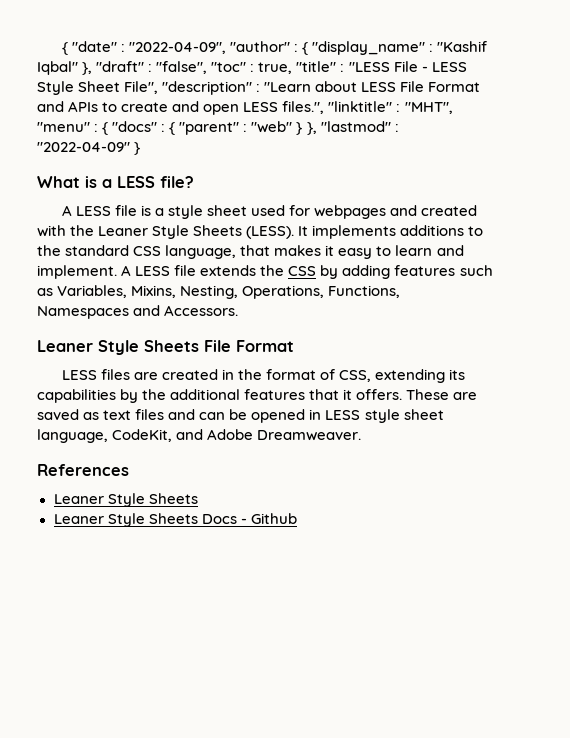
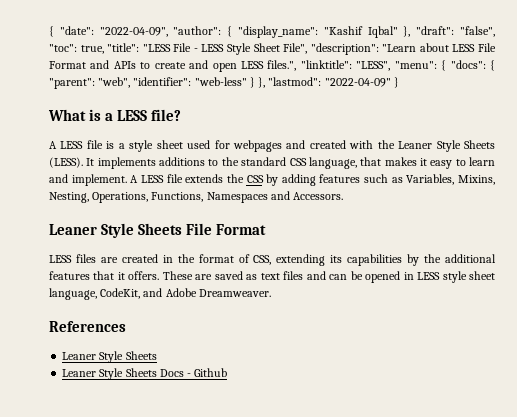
- { "date" : "2022-04-09", "author" : { "display_name" : "Kashif Iqbal" }, "draft" : "false", "toc" : true, "title" : "LESS File - LESS Style Sheet File", "description" : "Learn about LESS File Format and APIs to create and open LESS files.", "linktitle" : "MHT", "menu" : { "docs" : { "parent" : "web" } }, "lastmod" : "2022-04-09" }
+ { "date": "2022-04-09", "author": { "display_name": "Kashif Iqbal" }, "draft": "false", "toc": true, "title": "LESS File - LESS Style Sheet File", "description": "Learn about LESS File Format and APIs to create and open LESS files.", "linktitle": "LESS", "menu": { "docs": { "parent": "web", "identifier": "web-less" } }, "lastmod": "2022-04-09" }

